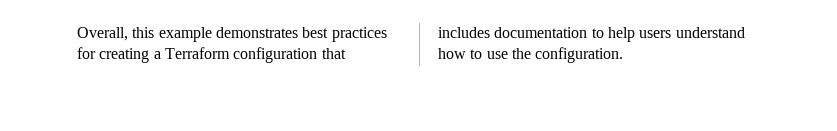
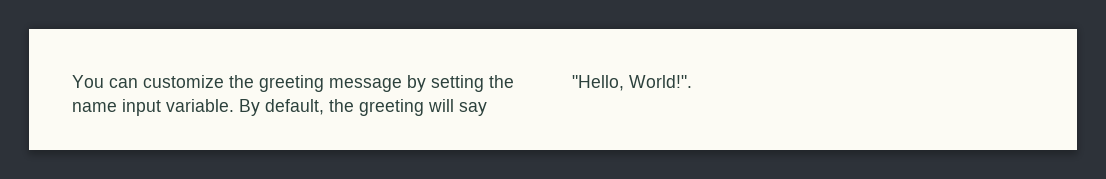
- Overall, this example demonstrates best practices for creating a Terraform configuration that includes documentation to help users understand how to use the configuration.
+ You can customize the greeting message by setting the name input variable. By default, the greeting will say "Hello, World!".

